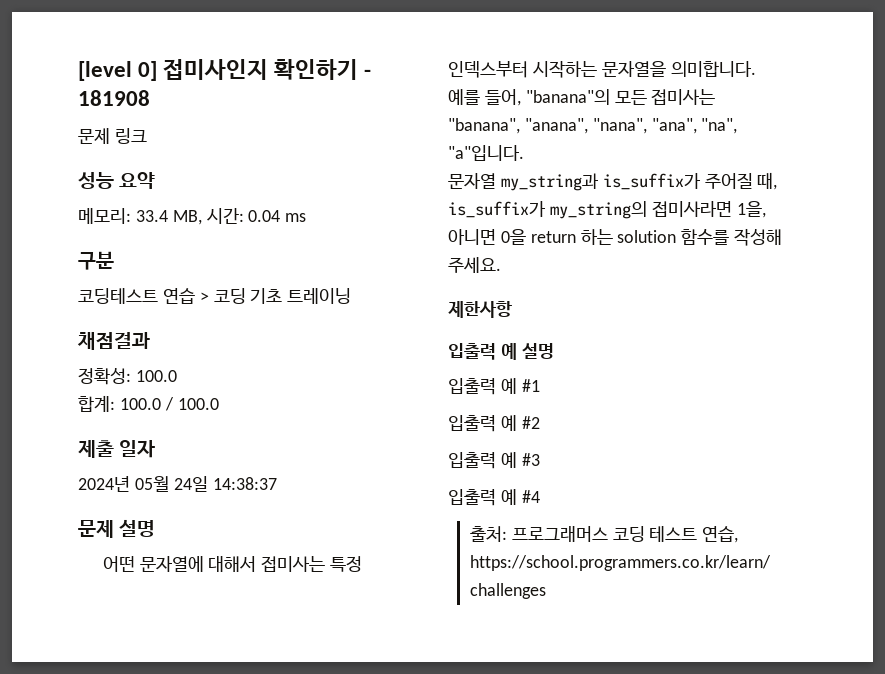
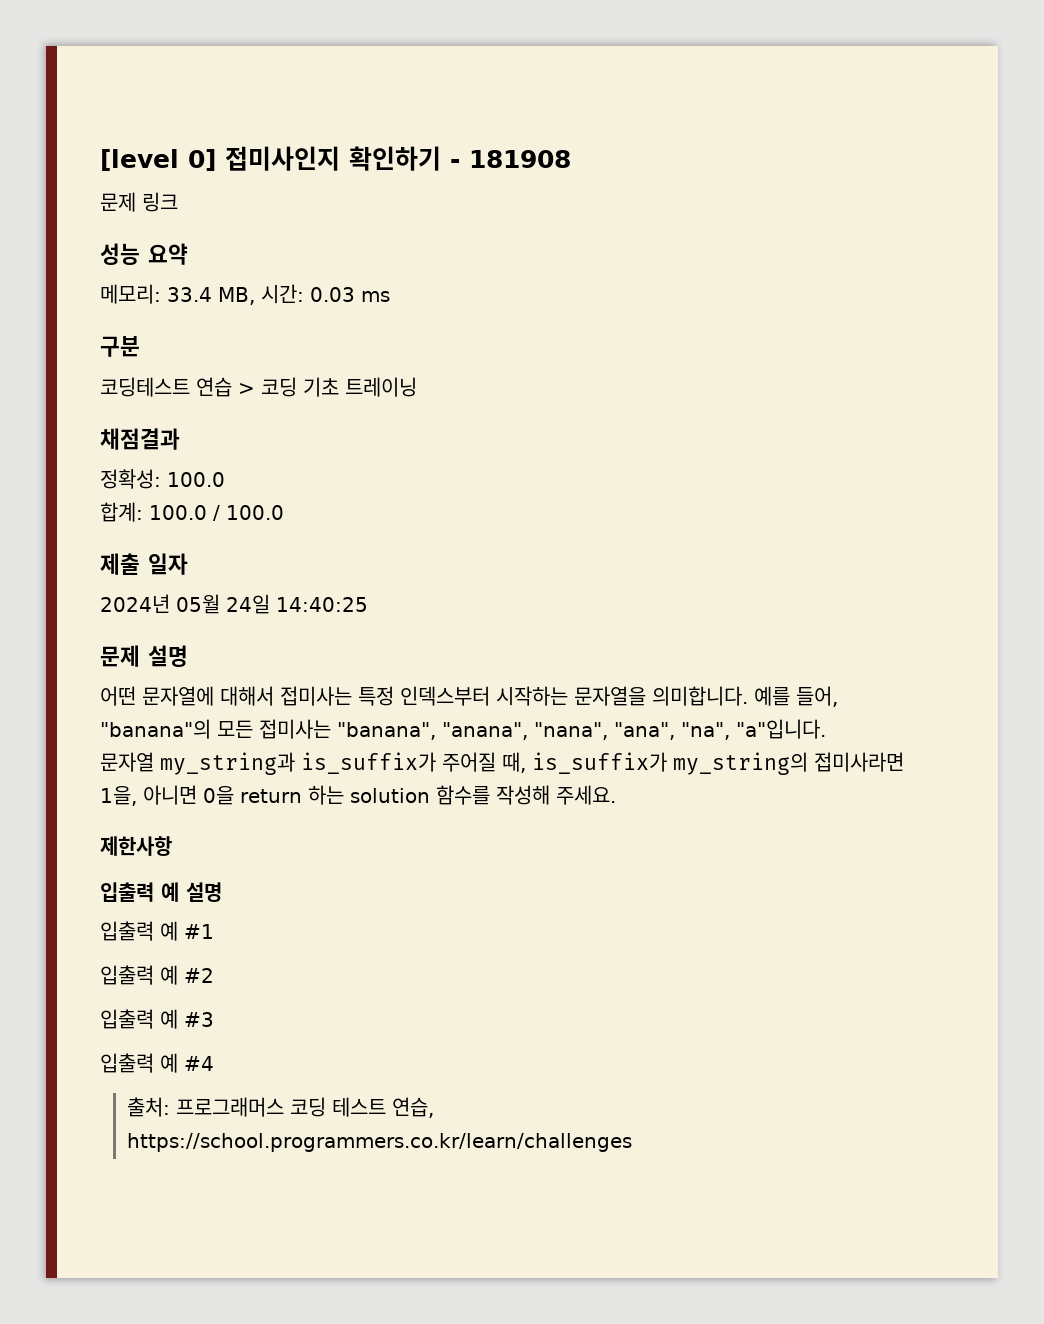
- 메모리: 33.4 MB, 시간: 0.04 ms
+ 메모리: 33.4 MB, 시간: 0.03 ms
- 2024년 05월 24일 14:38:37
+ 2024년 05월 24일 14:40:25

